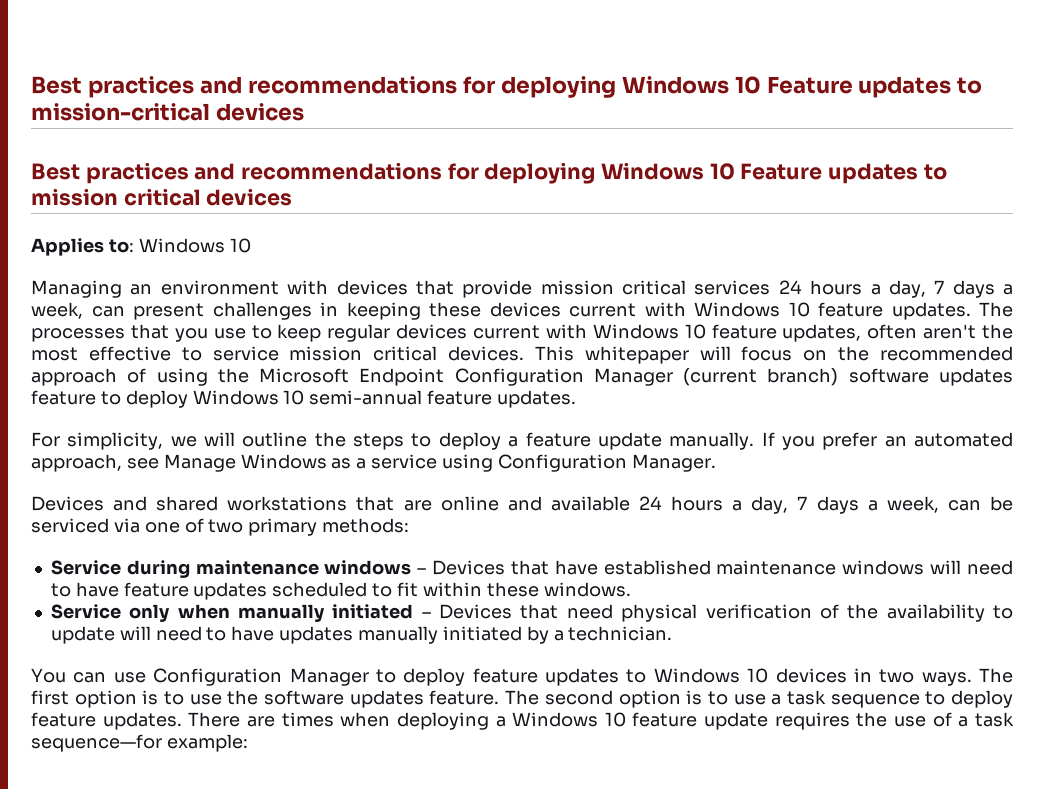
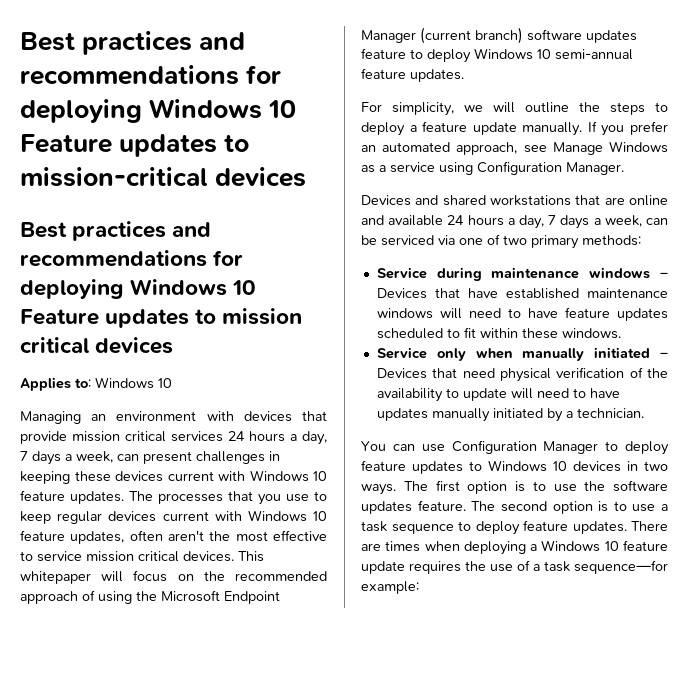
- This whitepaper will focus on the recommended approach of using the Microsoft Endpoint Configuration Manager (current branch) software updates feature to deploy Windows 10 semi-annual feature updates.
+ This whitepaper will focus on the recommended approach of using the Microsoft Endpoint Manager (current branch) software updates feature to deploy Windows 10 semi-annual feature updates.

